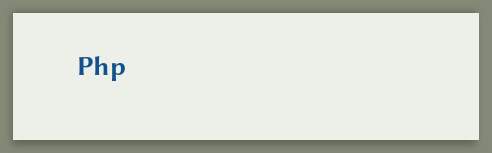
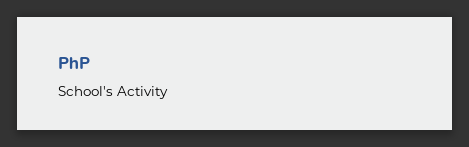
- Php
+ PhP
+ School's Activity

